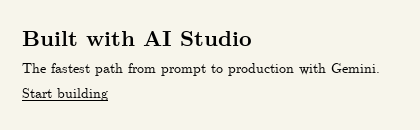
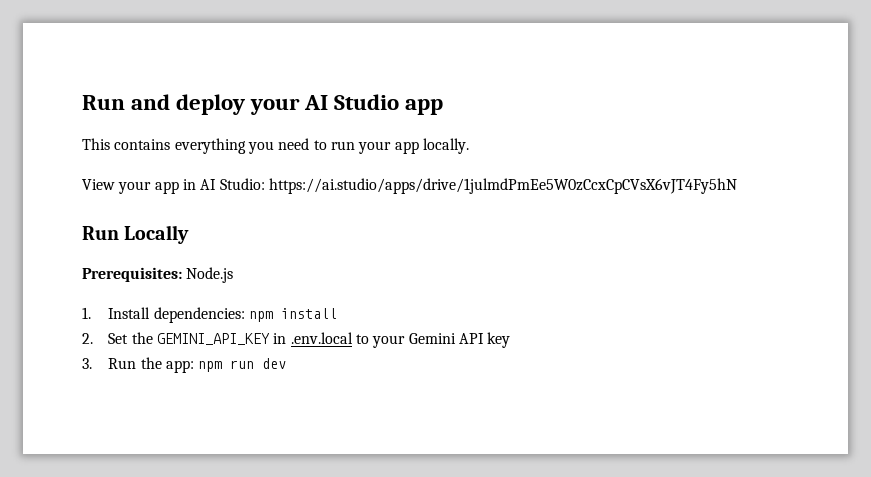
- Built with AI Studio
- The fastest path from prompt to production with Gemini.
- Start building
+ Run and deploy your AI Studio app
+ This contains everything you need to run your app locally.
+ View your app in AI Studio: https://ai.studio/apps/drive/1julmdPmEe5W0zCcxCpCVsX6vJT4Fy5hN
+ Run Locally
+ Prerequisites: Node.js
+ 1. Install dependencies: npm install
+ 2. Set the GEMINI_API_KEY in .env.local to your Gemini API key
+ 3. Run the app: npm run dev

